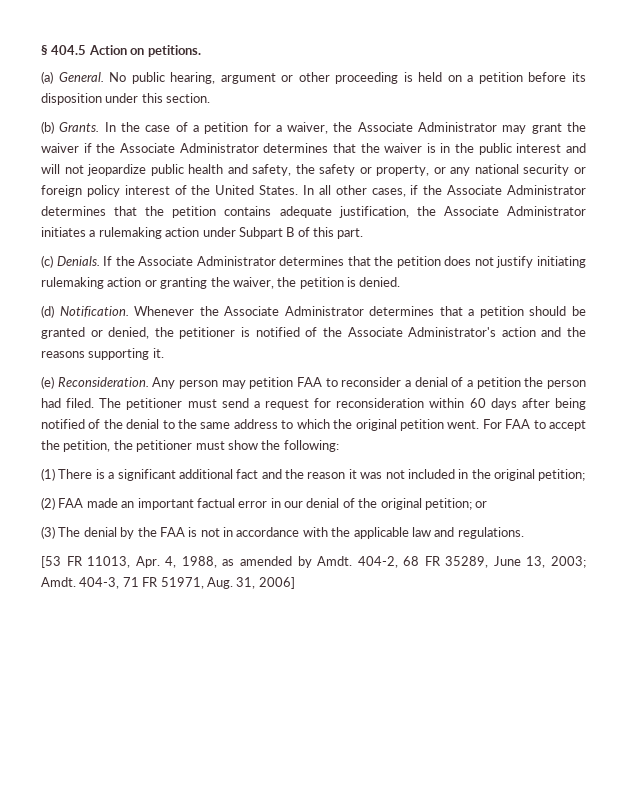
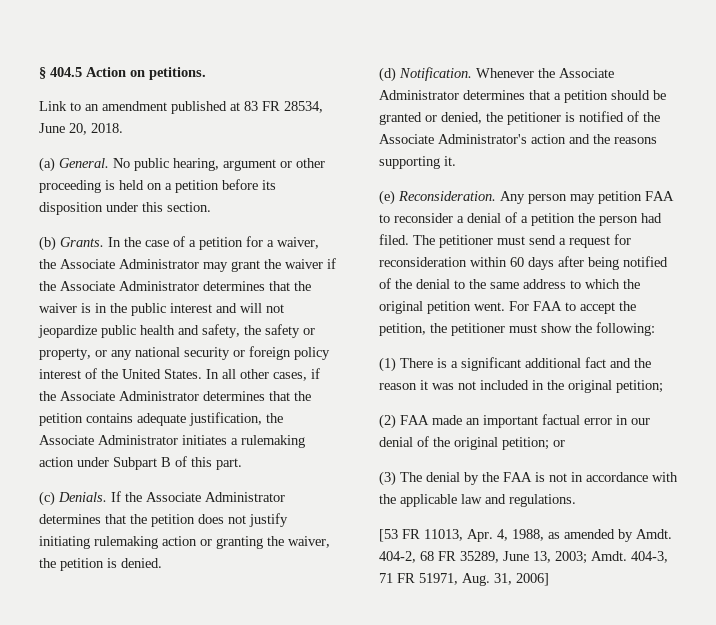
+ Link to an amendment published at 83 FR 28534, June 20, 2018.

